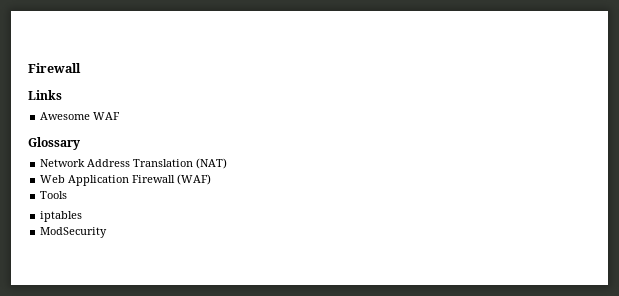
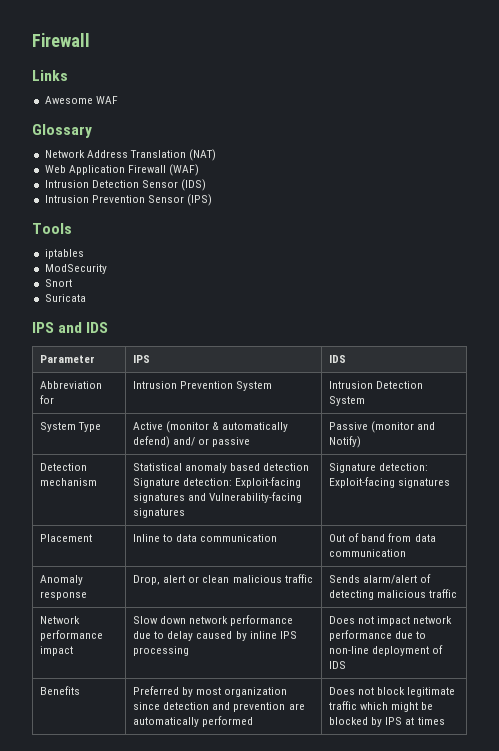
+ Intrusion Detection Sensor (IDS)
+ Intrusion Prevention Sensor (IPS)
  Tools
  iptables
  ModSecurity
+ Snort
+ Suricata
+ IPS and IDS
+ Parameter | IPS | IDS
+ Abbreviation for | Intrusion Prevention System | Intrusion Detection System
+ System Type | Active (monitor & automatically defend) and/ or passive | Passive (monitor and Notify)
+ Detection mechanism | Statistical anomaly based detection Signature detection: Exploit-facing signatures and Vulnerability-facing signatures | Signature detection: Exploit-facing signatures
+ Placement | Inline to data communication | Out of band from data communication
+ Anomaly response | Drop, alert or clean malicious traffic | Sends alarm/alert of detecting malicious traffic
+ Network performance impact | Slow down network performance due to delay caused by inline IPS processing | Does not impact network performance due to non-line deployment of IDS
+ Benefits | Preferred by most organization since detection and prevention are automatically performed | Does not block legitimate traffic which might be blocked by IPS at times

